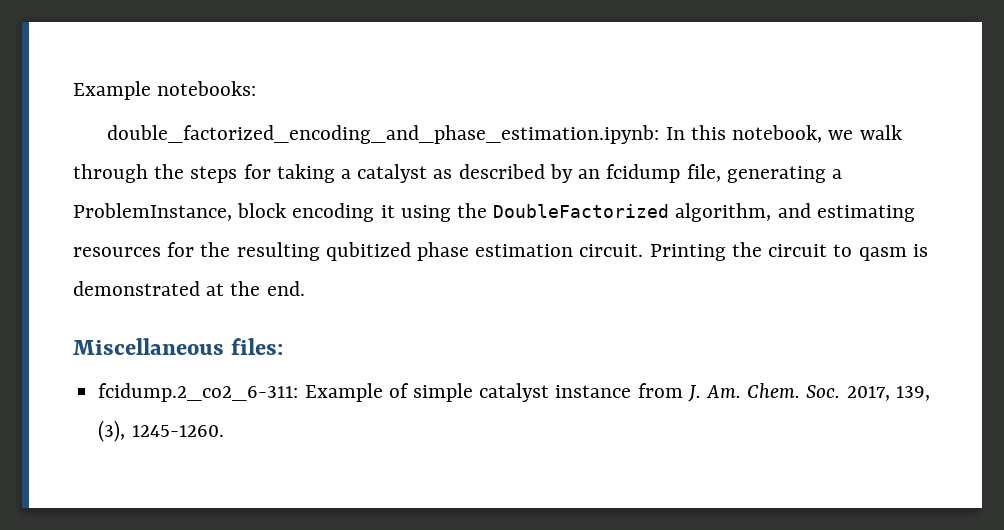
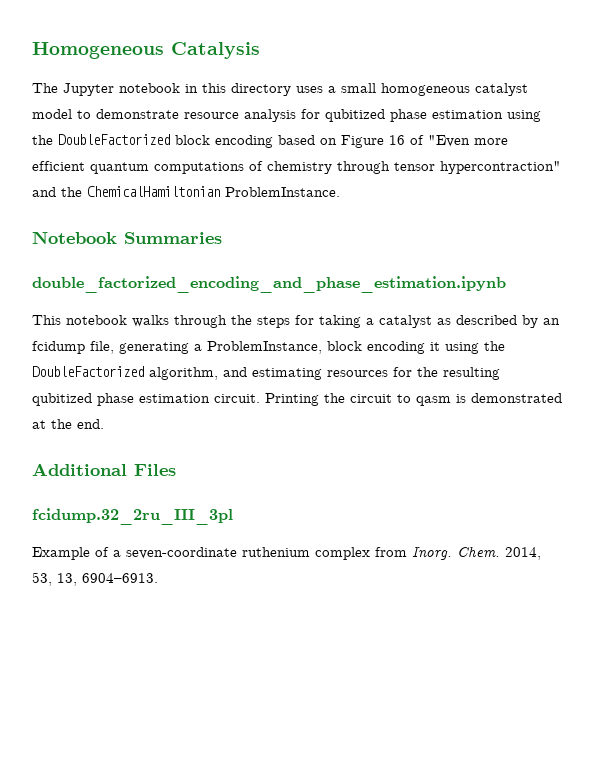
- Example notebooks:
- double_factorized_encoding_and_phase_estimation.ipynb: In this notebook, we walk through the steps for taking a catalyst as described by an fcidump file, generating a ProblemInstance, block encoding it using the DoubleFactorized algorithm, and estimating resources for the resulting qubitized phase estimation circuit.
+ Homogeneous Catalysis
+ The Jupyter notebook in this directory uses a small homogeneous catalyst model to demonstrate resource analysis for qubitized phase estimation using the DoubleFactorized block encoding based on Figure 16 of "Even more efficient quantum computations of chemistry through tensor hypercontraction" and the ChemicalHamiltonian ProblemInstance.
+ Notebook Summaries
+ double_factorized_encoding_and_phase_estimation.ipynb
+ This notebook walks through the steps for taking a catalyst as described by an fcidump file, generating a ProblemInstance, block encoding it using the DoubleFactorized algorithm, and estimating resources for the resulting qubitized phase estimation circuit.
- Miscellaneous files:
- fcidump.2_co2_6-311: Example of simple catalyst instance from J. Am. Chem. Soc. 2017, 139, (3), 1245-1260.
+ Additional Files
+ fcidump.32_2ru_III_3pl
+ Example of a seven-coordinate ruthenium complex from Inorg. Chem. 2014, 53, 13, 6904–6913.

